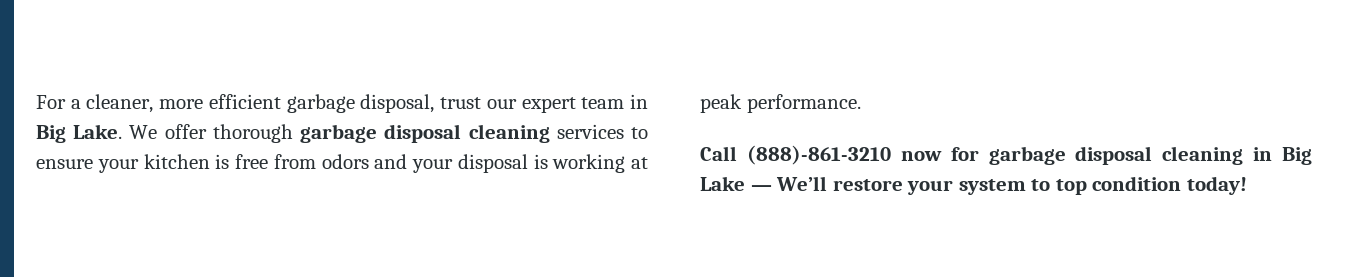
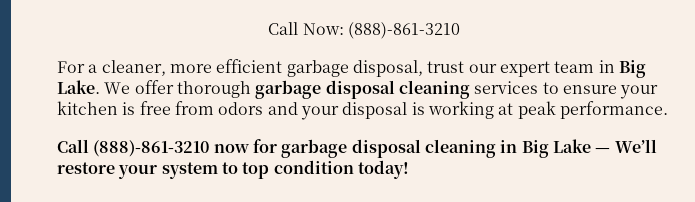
+ Call Now: (888)-861-3210

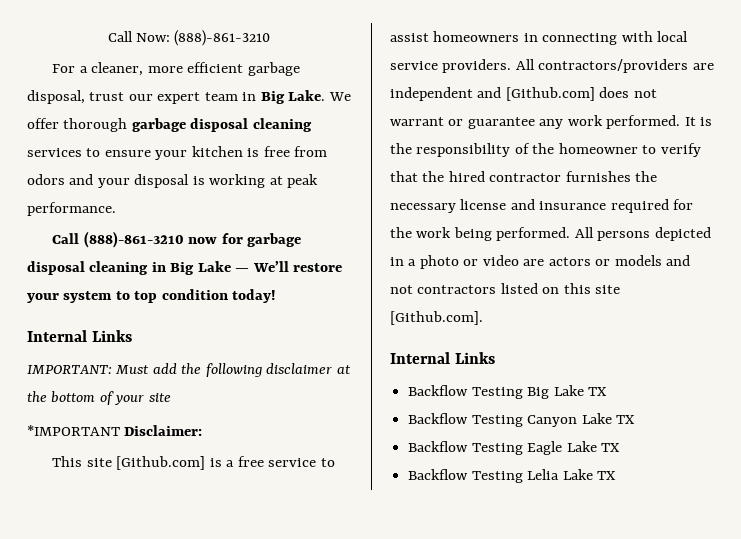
  Call (888)-861-3210 now for garbage disposal cleaning in Big Lake — We’ll restore your system to top condition today!
+ Internal Links
+ IMPORTANT: Must add the following disclaimer at the bottom of your site
+ *IMPORTANT Disclaimer:
+ This site [Github.com] is a free service to assist homeowners in connecting with local service providers. All contractors/providers are independent and [Github.com] does not warrant or guarantee any work performed. It is the responsibility of the homeowner to verify that the hired contractor furnishes the necessary license and insurance required for the work being performed. All persons depicted in a photo or video are actors or models and not contractors listed on this site [Github.com].
+ Internal Links
+ Backflow Testing Big Lake TX
+ Backflow Testing Canyon Lake TX
+ Backflow Testing Eagle Lake TX
+ Backflow Testing Lelia Lake TX

